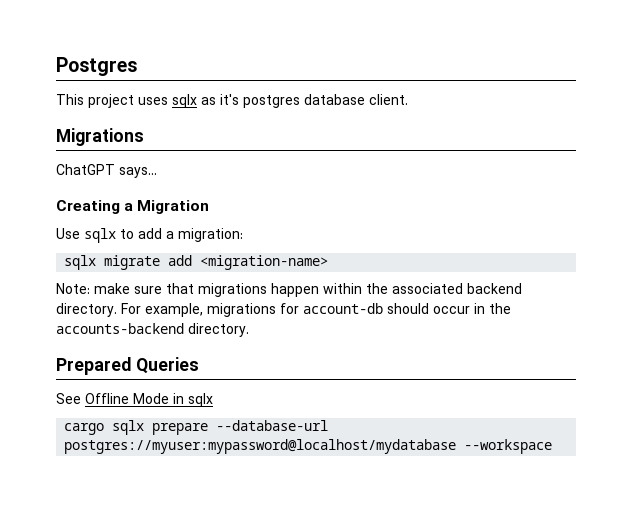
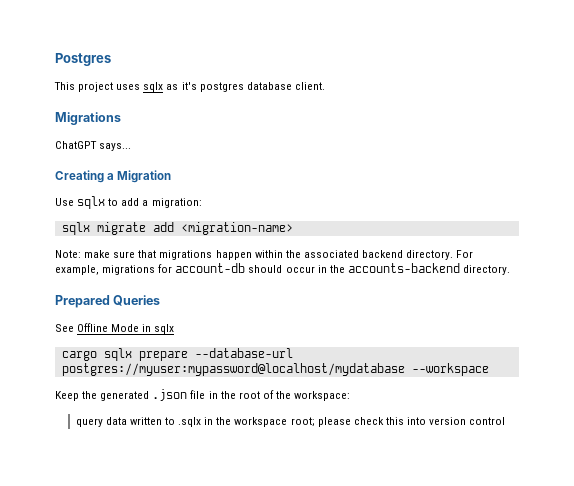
+ Keep the generated .json file in the root of the workspace:
+ query data written to .sqlx in the workspace root; please check this into version control

